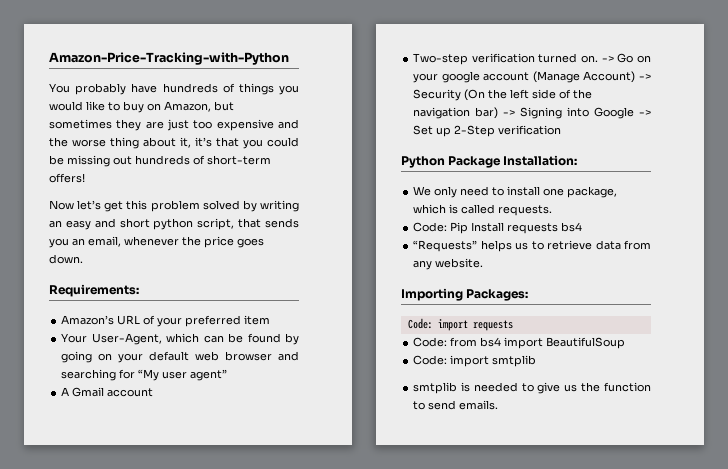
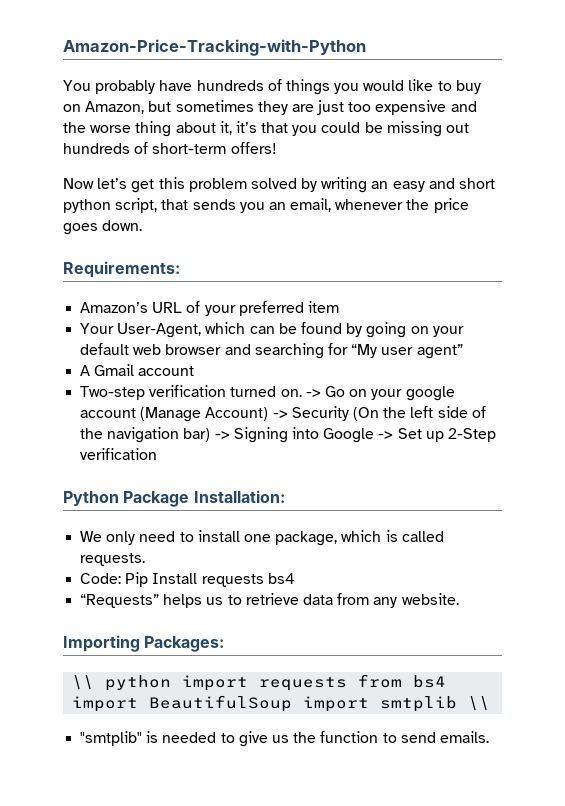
- Code: import requests
- Code: from bs4 import BeautifulSoup
- Code: import smtplib
- smtplib is needed to give us the function to send emails.
+ \\ python import requests from bs4 import BeautifulSoup import smtplib \\
+ "smtplib" is needed to give us the function to send emails.

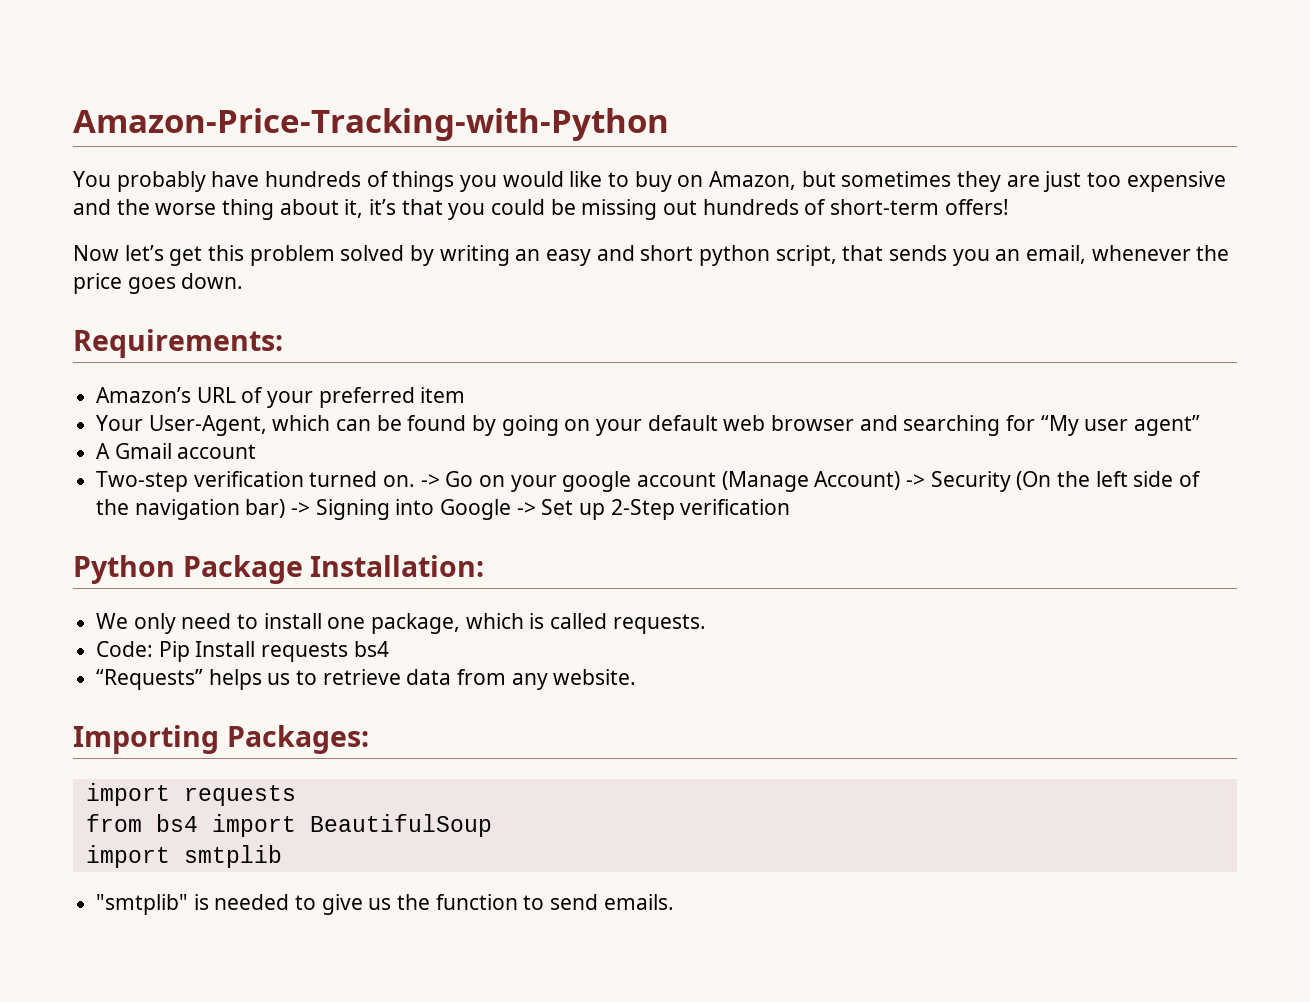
- \\ python import requests from bs4 import BeautifulSoup import smtplib \\
+ import requests
+ from bs4 import BeautifulSoup
+ import smtplib

